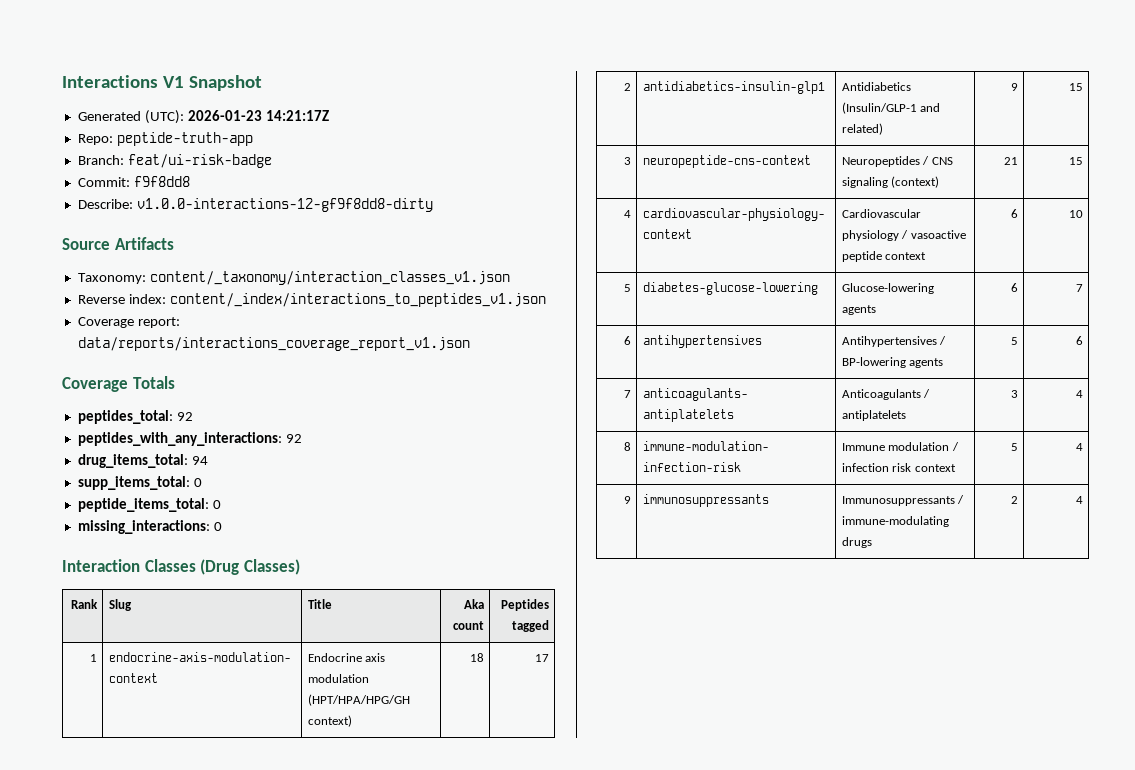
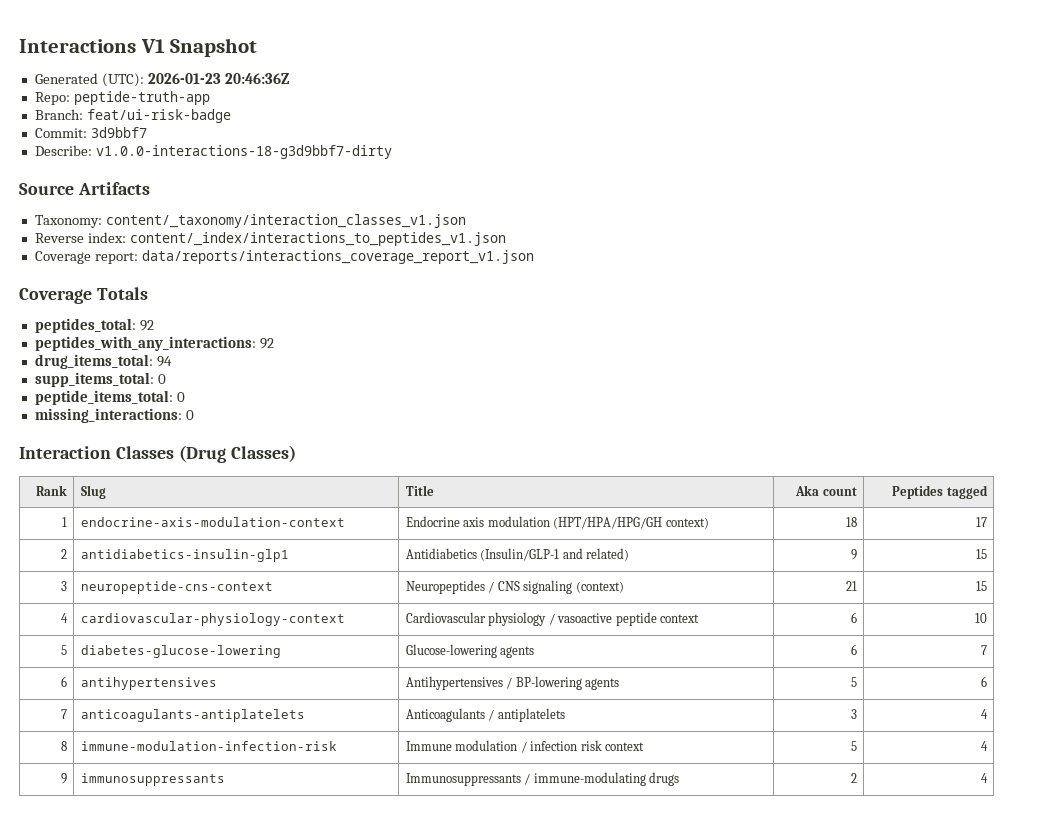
- Generated (UTC): 2026-01-23 14:21:17Z
+ Generated (UTC): 2026-01-23 20:46:36Z
- Commit: f9f8dd8
+ Commit: 3d9bbf7
- Describe: v1.0.0-interactions-12-gf9f8dd8-dirty
+ Describe: v1.0.0-interactions-18-g3d9bbf7-dirty

